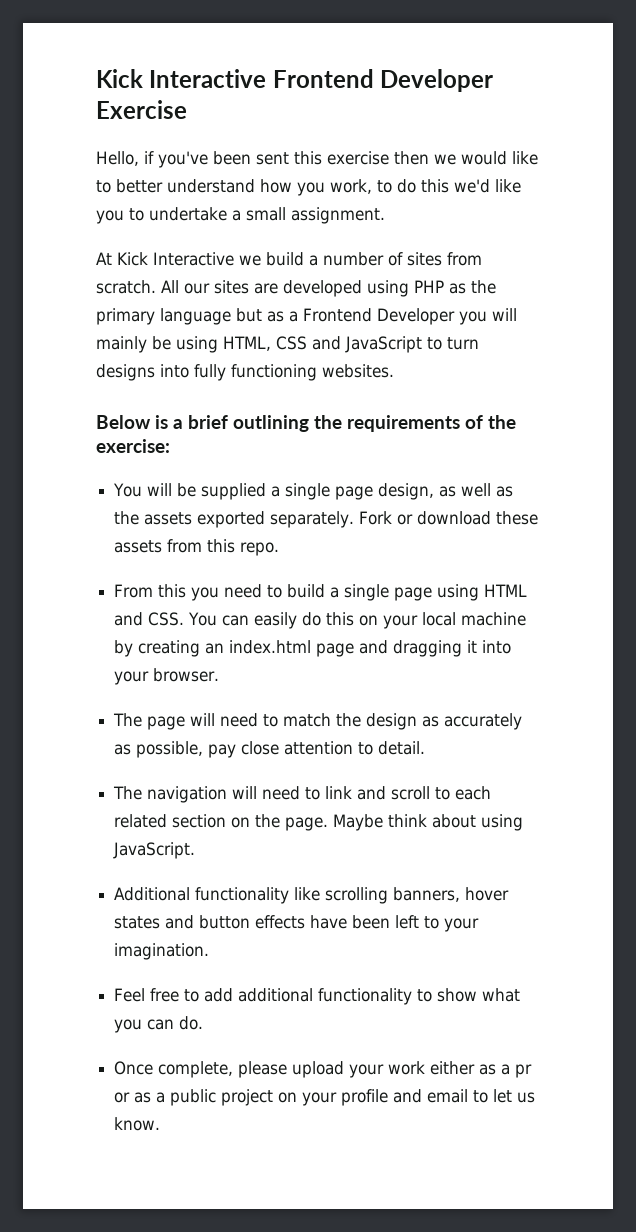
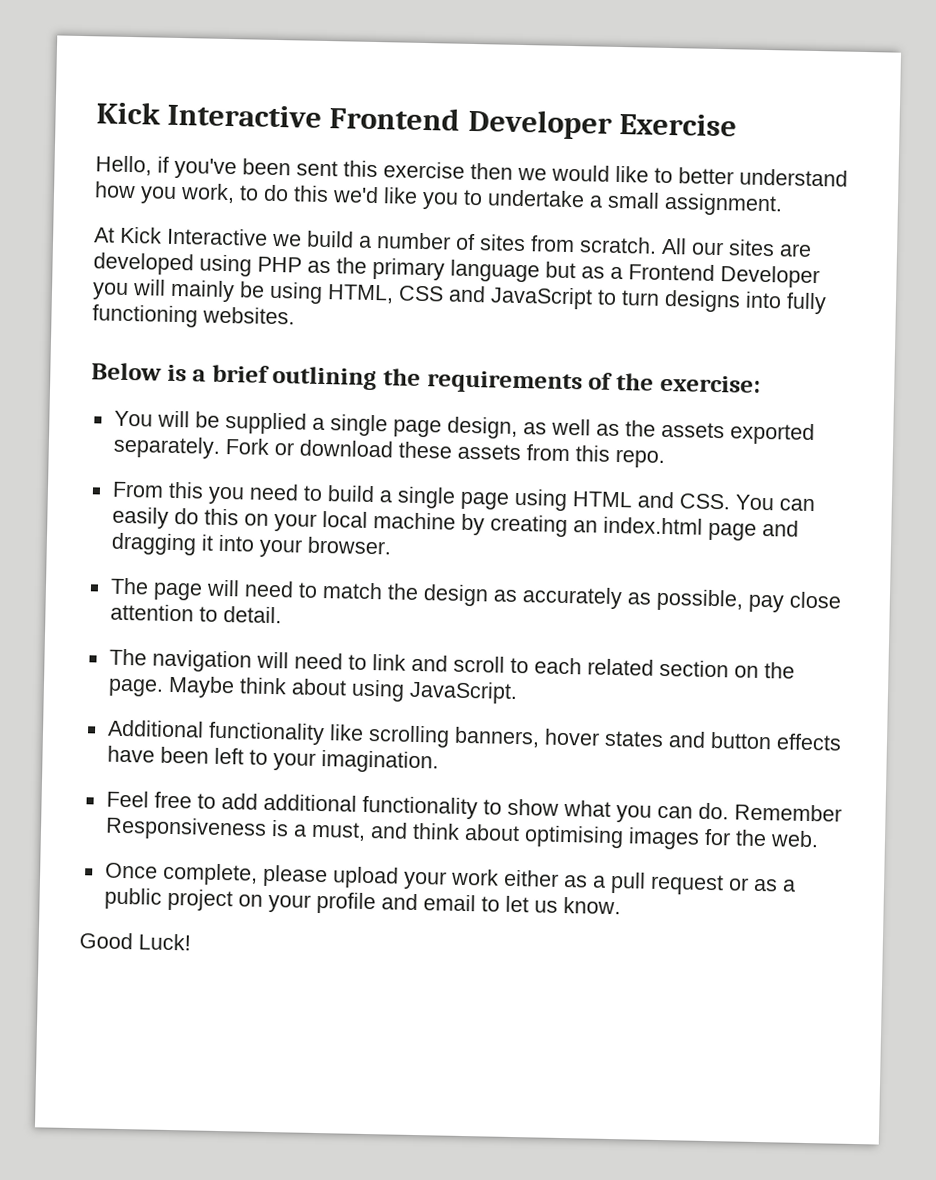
+ Remember Responsiveness is a must, and think about optimising images for the web.
- Once complete, please upload your work either as a pr or as a public project on your profile and email to let us know.
+ Once complete, please upload your work either as a pull request or as a public project on your profile and email to let us know.
+ Good Luck!

